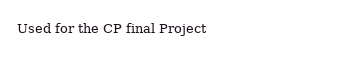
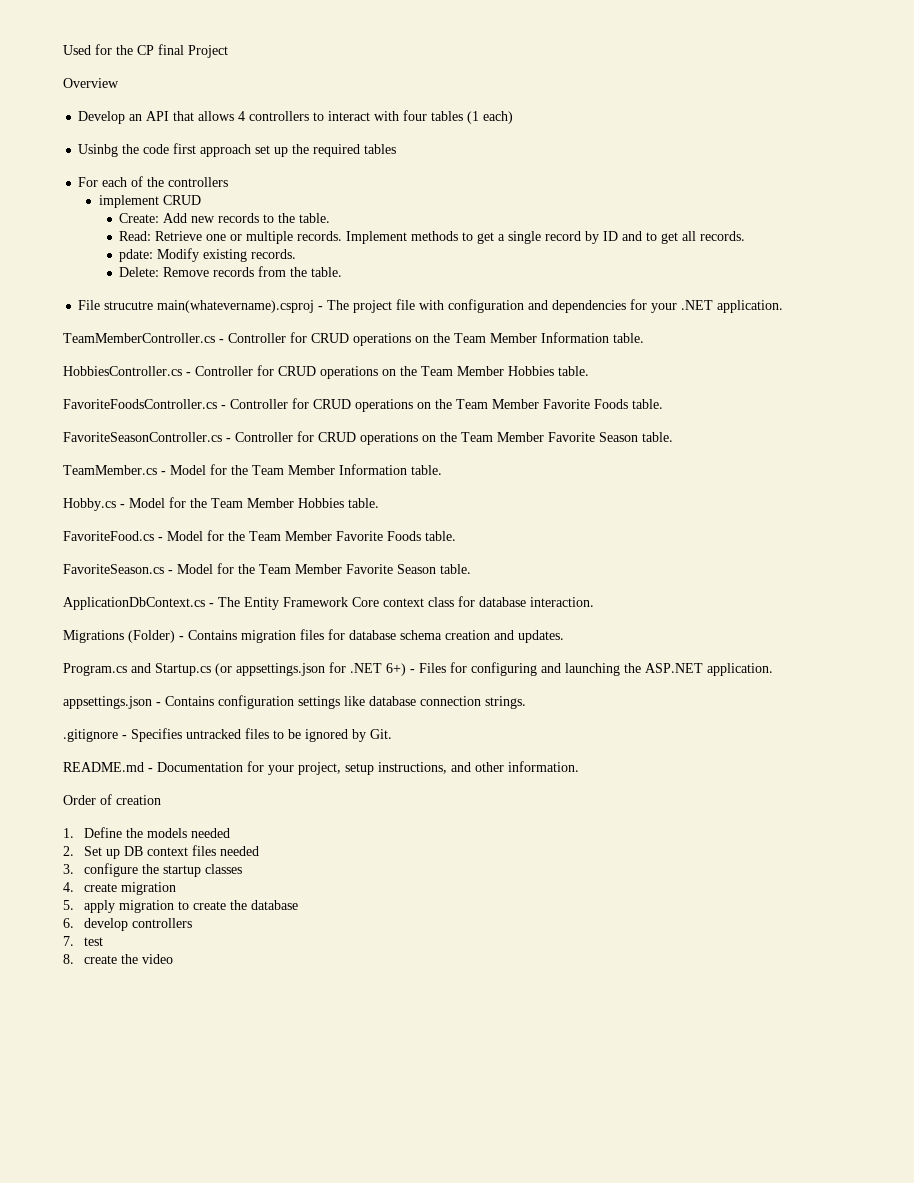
+ Overview
+ Develop an API that allows 4 controllers to interact with four tables (1 each)
+ Usinbg the code first approach set up the required tables
+ For each of the controllers
+ implement CRUD
+ Create: Add new records to the table.
+ Read: Retrieve one or multiple records. Implement methods to get a single record by ID and to get all records.
+ pdate: Modify existing records.
+ Delete: Remove records from the table.
+ File strucutre main(whatevername).csproj - The project file with configuration and dependencies for your .NET application.
+ TeamMemberController.cs - Controller for CRUD operations on the Team Member Information table.
+ HobbiesController.cs - Controller for CRUD operations on the Team Member Hobbies table.
+ FavoriteFoodsController.cs - Controller for CRUD operations on the Team Member Favorite Foods table.
+ FavoriteSeasonController.cs - Controller for CRUD operations on the Team Member Favorite Season table.
+ TeamMember.cs - Model for the Team Member Information table.
+ Hobby.cs - Model for the Team Member Hobbies table.
+ FavoriteFood.cs - Model for the Team Member Favorite Foods table.
+ FavoriteSeason.cs - Model for the Team Member Favorite Season table.
+ ApplicationDbContext.cs - The Entity Framework Core context class for database interaction.
+ Migrations (Folder) - Contains migration files for database schema creation and updates.
+ Program.cs and Startup.cs (or appsettings.json for .NET 6+) - Files for configuring and launching the ASP.NET application.
+ appsettings.json - Contains configuration settings like database connection strings.
+ .gitignore - Specifies untracked files to be ignored by Git.
+ README.md - Documentation for your project, setup instructions, and other information.
+ Order of creation
+ 1. Define the models needed
+ 2. Set up DB context files needed
+ 3. configure the startup classes
+ 4. create migration
+ 5. apply migration to create the database
+ 6. develop controllers
+ 7. test
+ 8. create the video

